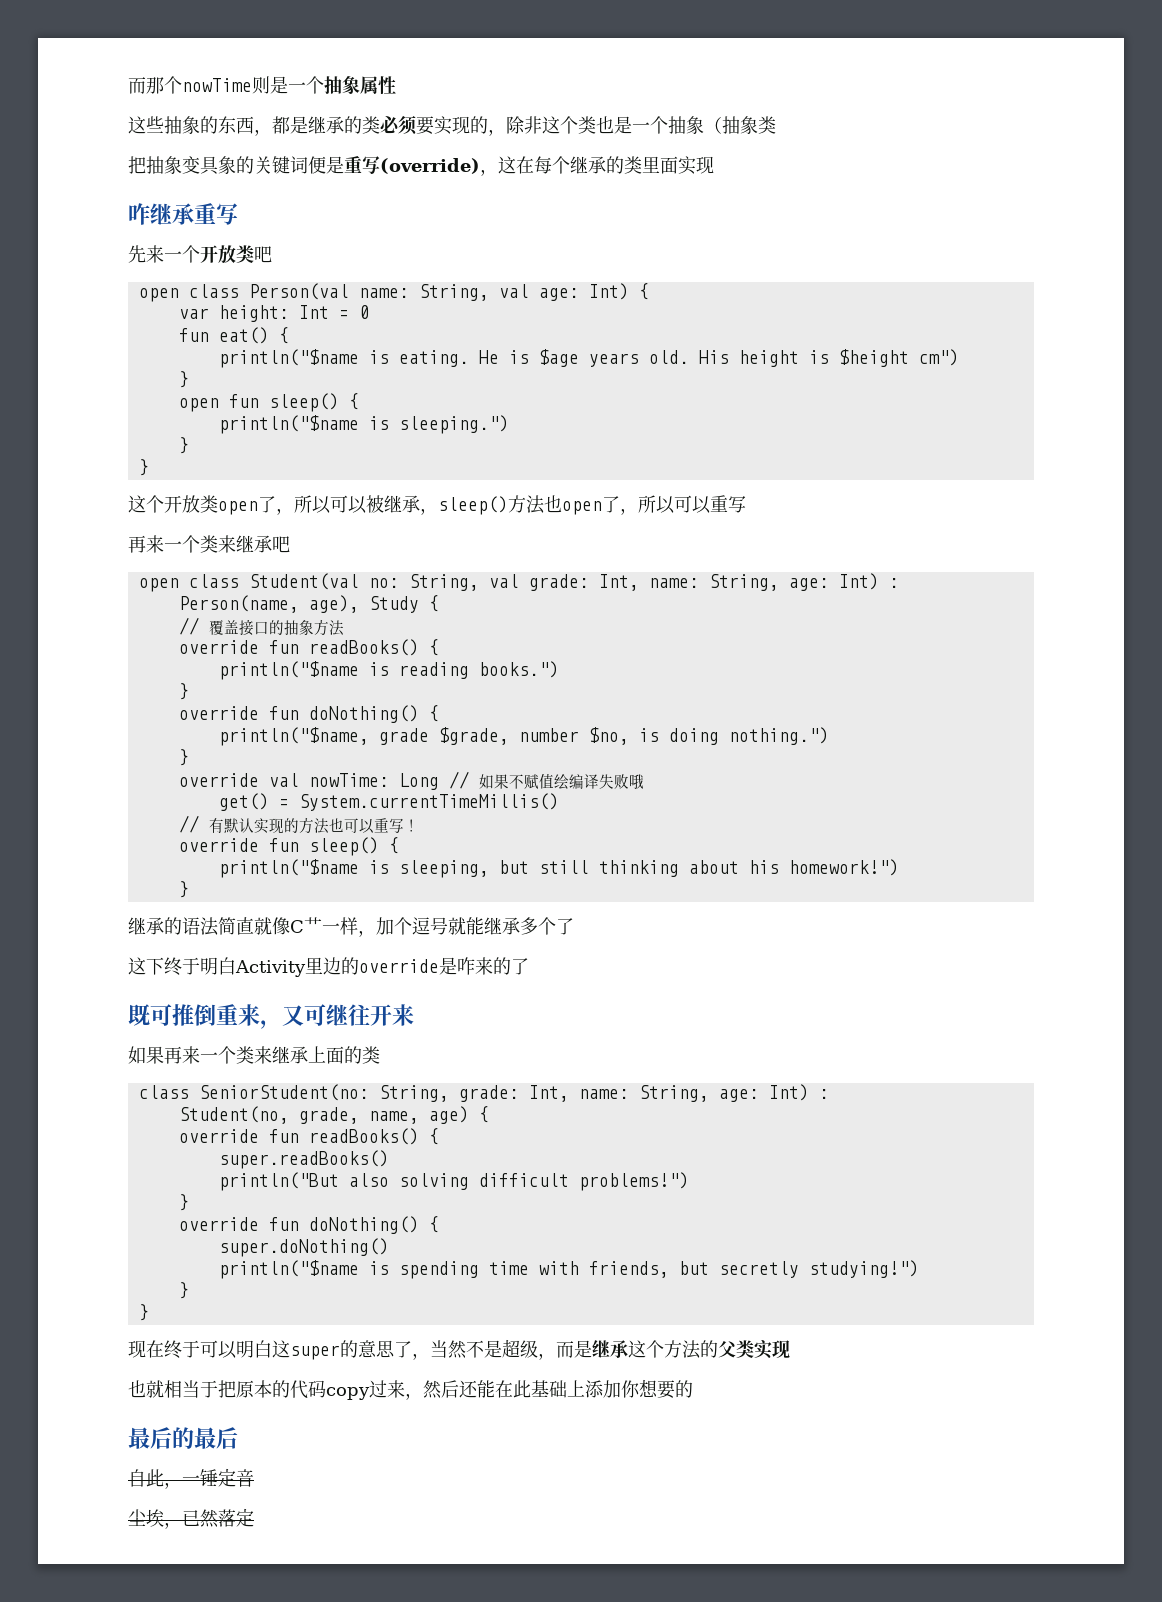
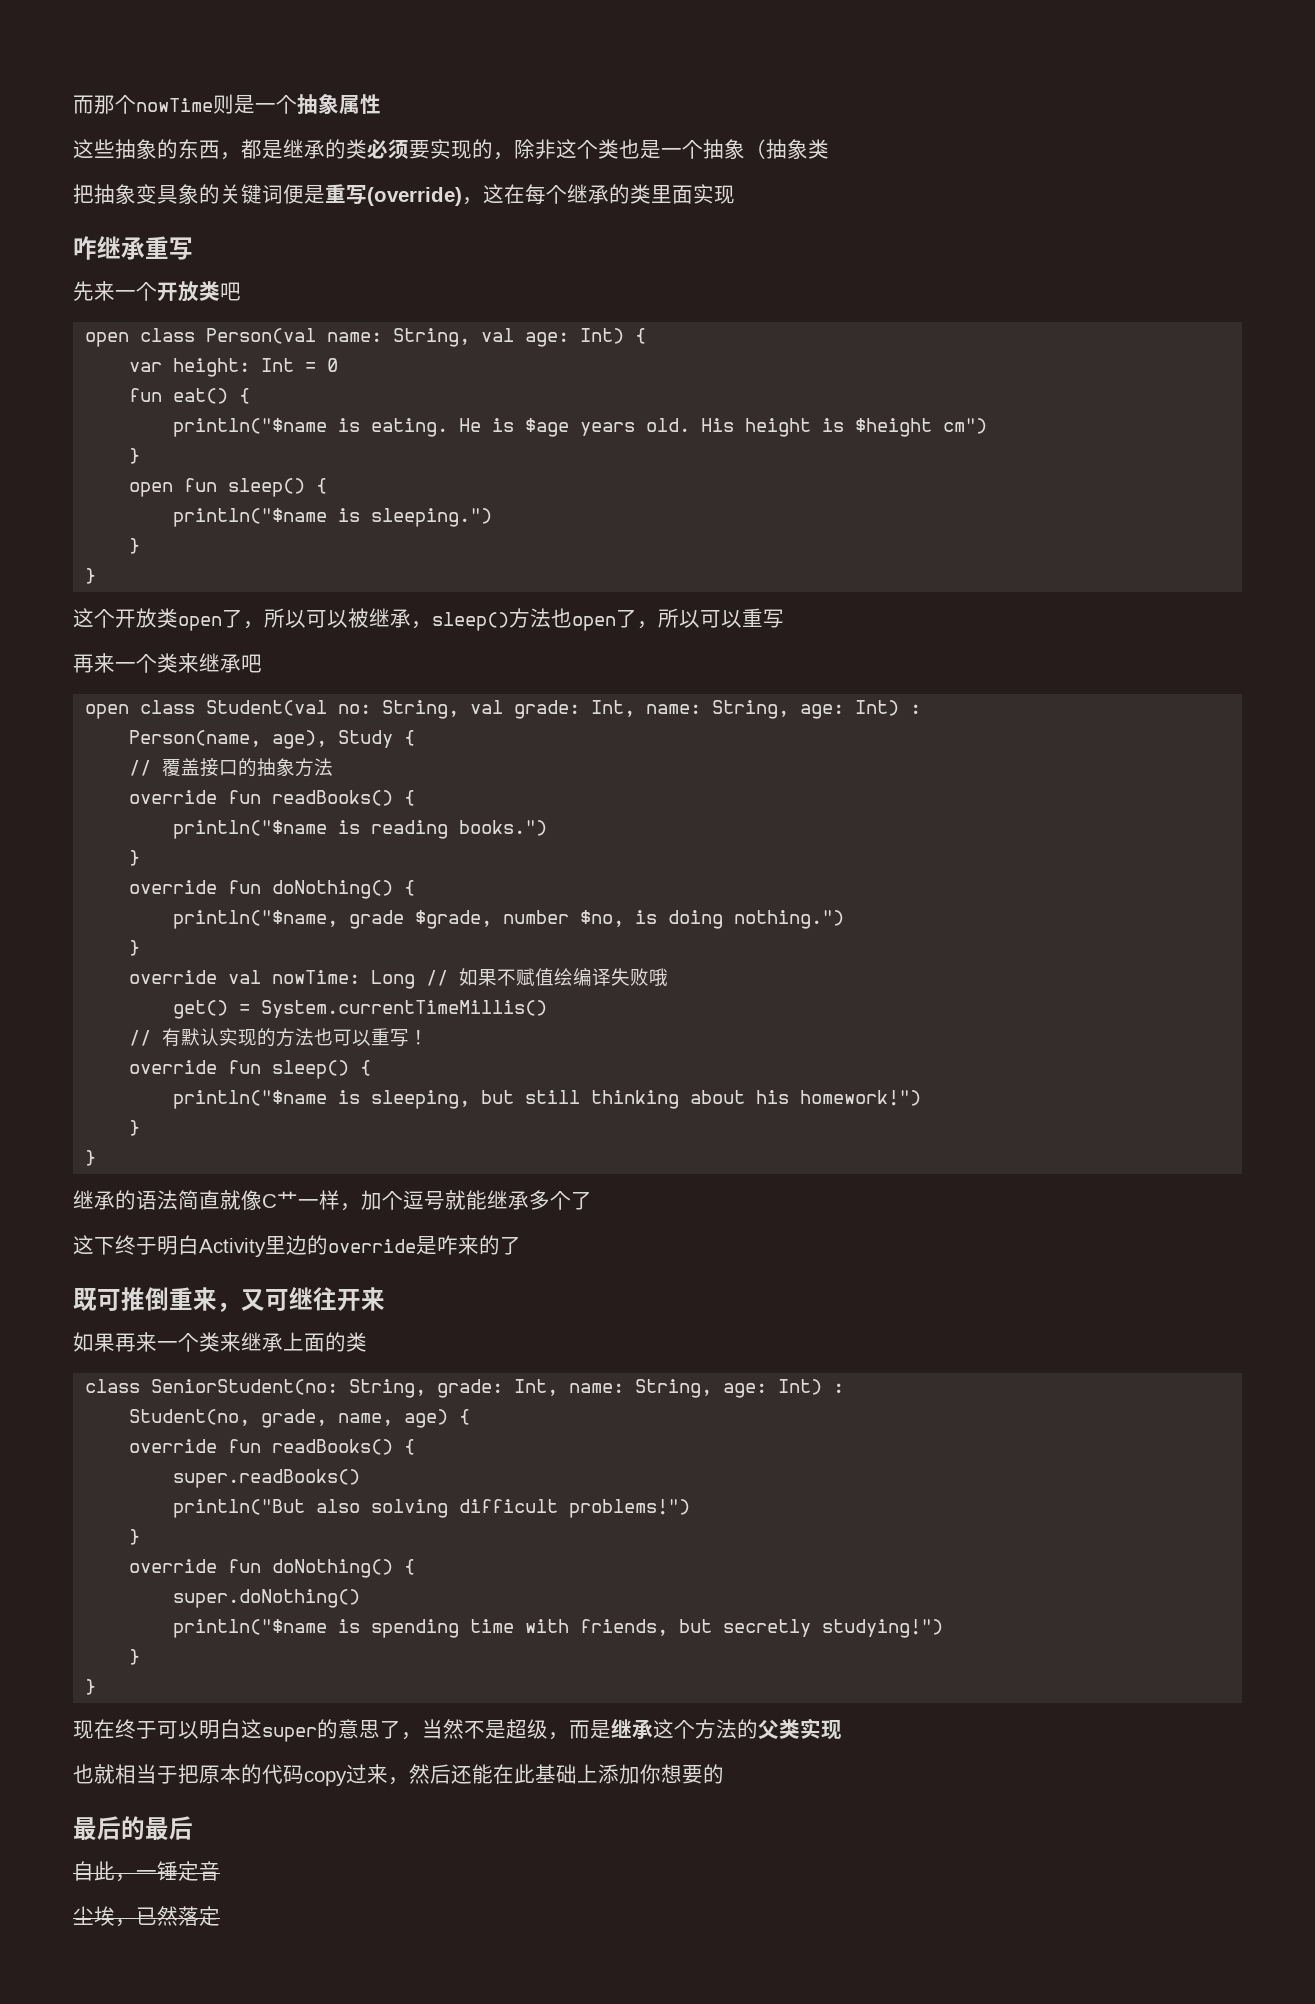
  println("$name is sleeping, but still thinking about his homework!")
+ }

